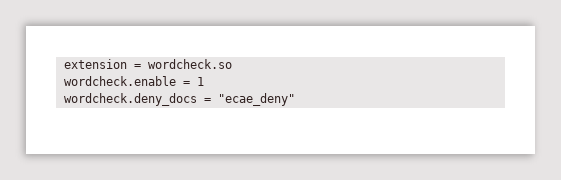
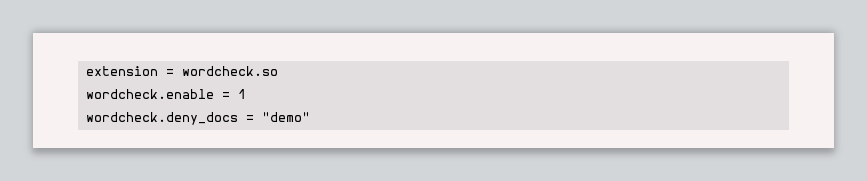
- wordcheck.deny_docs = "ecae_deny"
+ wordcheck.deny_docs = "demo"

